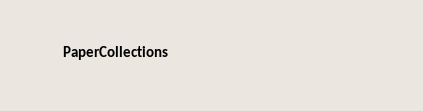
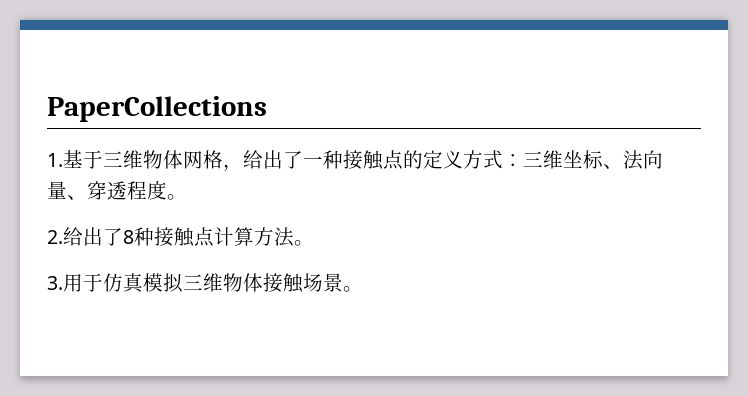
+ 1.基于三维物体网格，给出了一种接触点的定义方式：三维坐标、法向量、穿透程度。
+ 2.给出了8种接触点计算方法。
+ 3.用于仿真模拟三维物体接触场景。

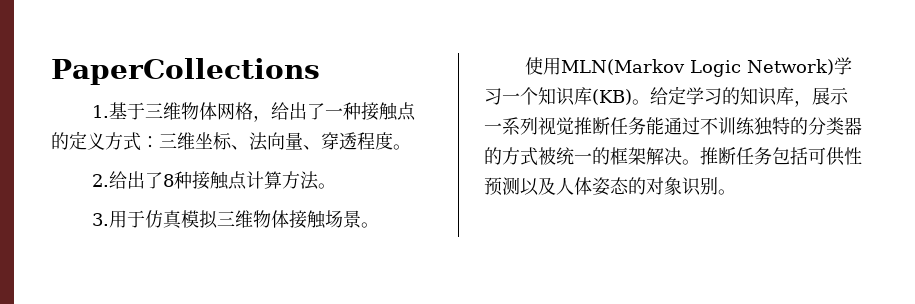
+ 使用MLN(Markov Logic Network)学习一个知识库(KB)。给定学习的知识库，展示一系列视觉推断任务能通过不训练独特的分类器的方式被统一的框架解决。推断任务包括可供性预测以及人体姿态的对象识别。

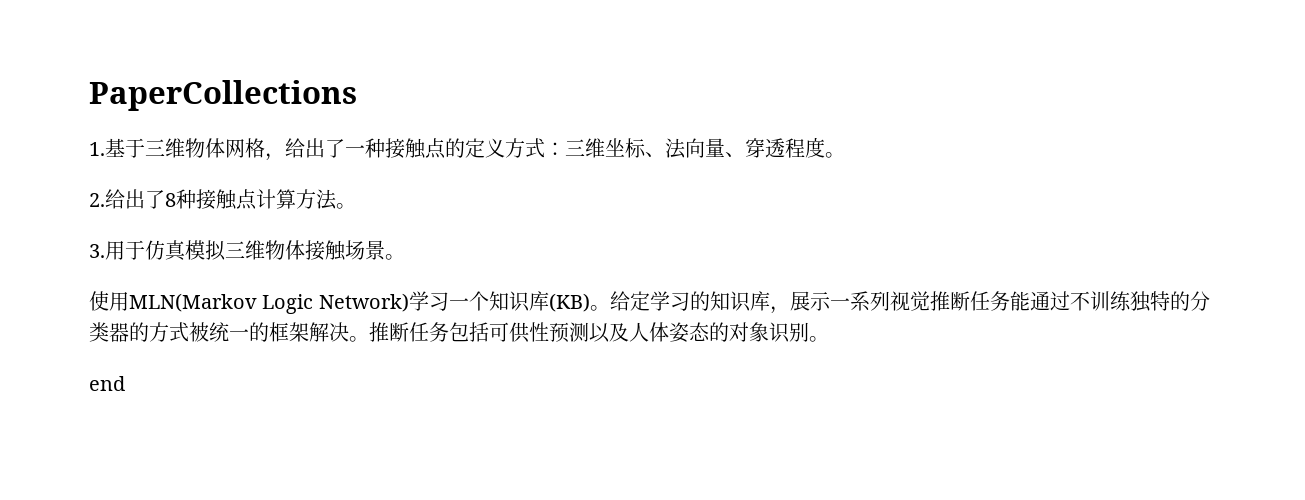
+ end

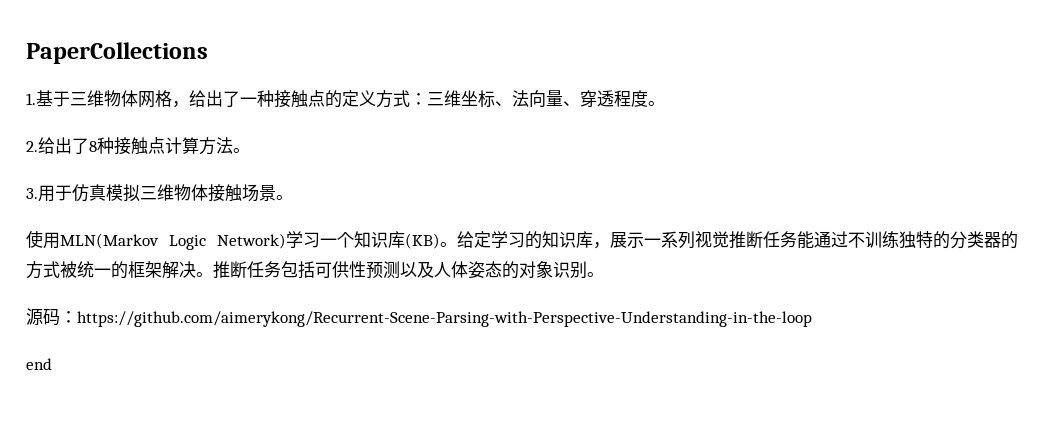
+ 源码：https://github.com/aimerykong/Recurrent-Scene-Parsing-with-Perspective-Understanding-in-the-loop

